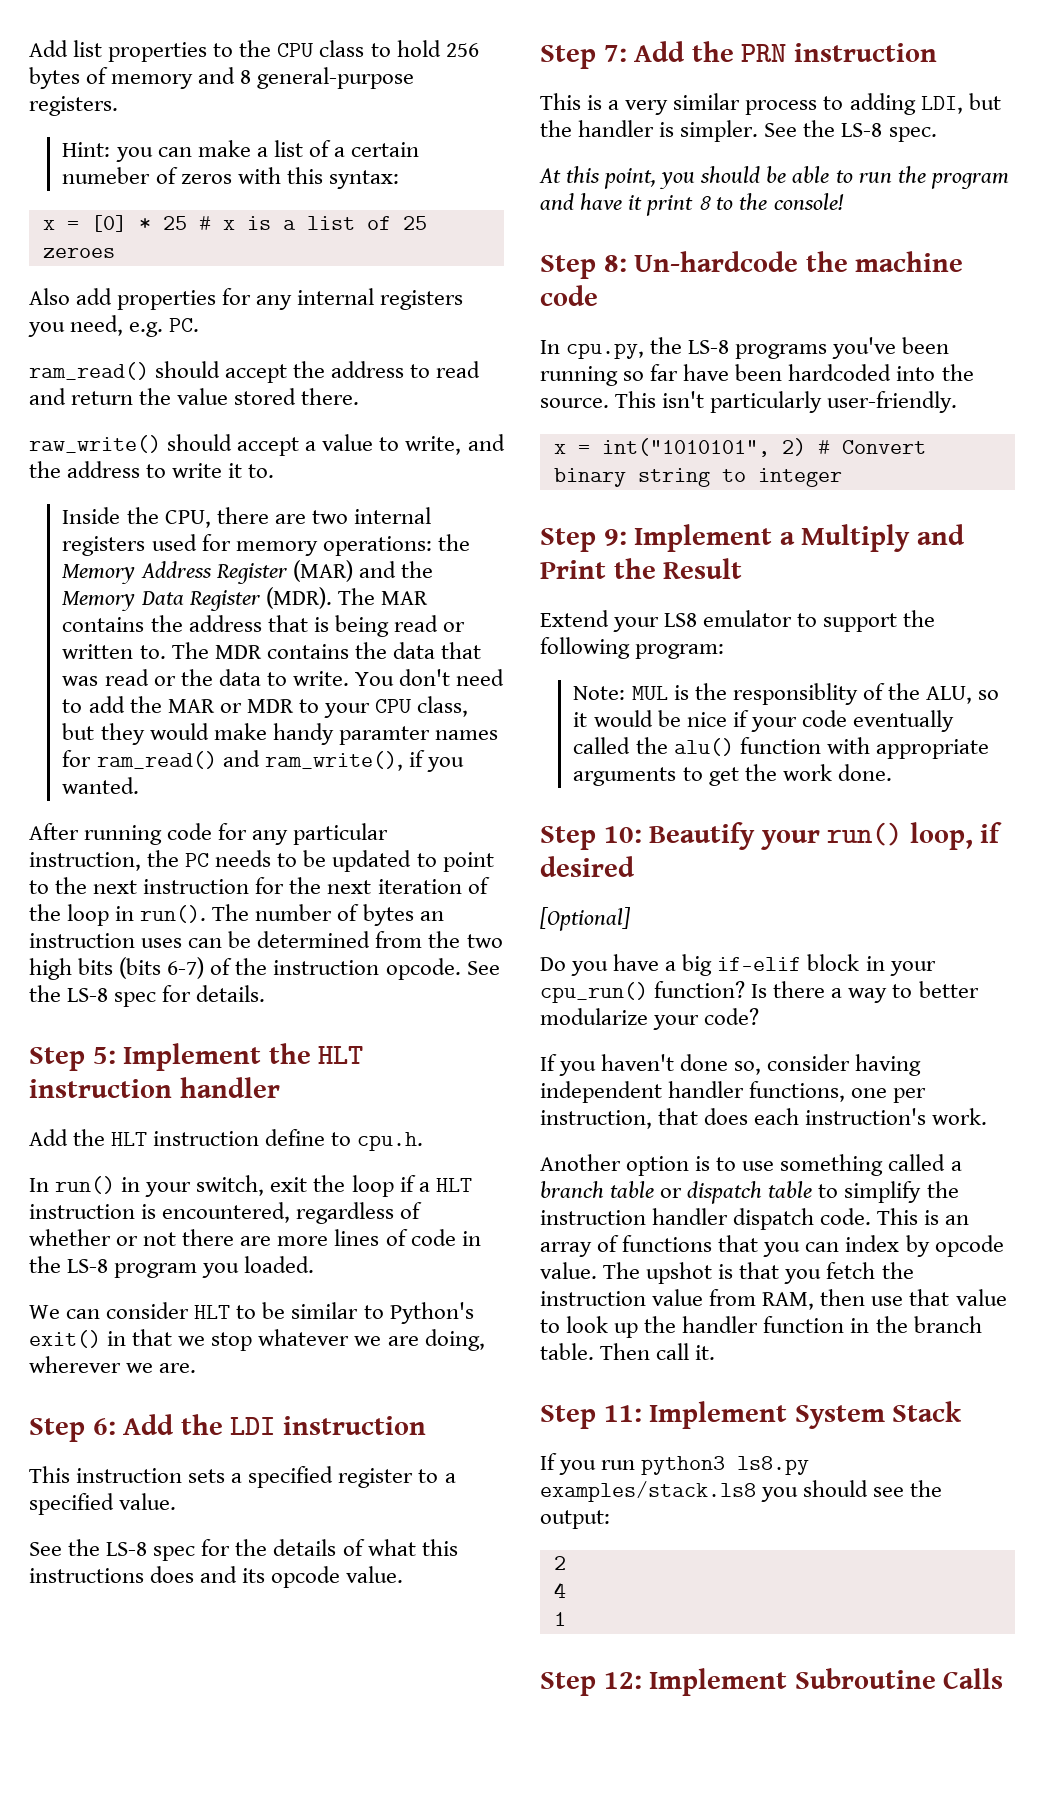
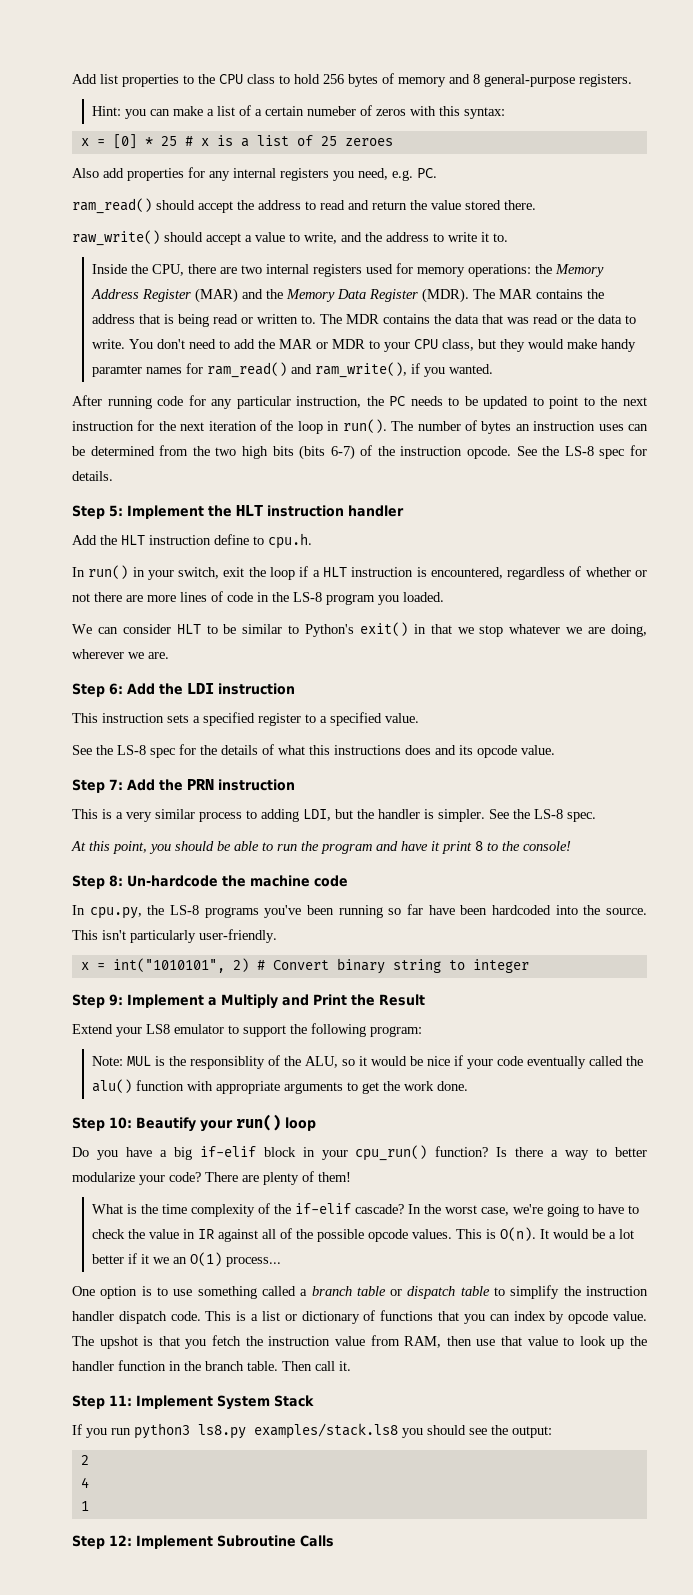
- Step 10: Beautify your run() loop, if desired
- [Optional]
+ Step 10: Beautify your run() loop
- Is there a way to better modularize your code?
- If you haven't done so, consider having independent handler functions, one per instruction, that does each instruction's work.
- Another option is to use something called a branch table or dispatch table to simplify the instruction handler dispatch code.
+ Is there a way to better modularize your code? There are plenty of them!
+ What is the time complexity of the if-elif cascade? In the worst case, we're going to have to check the value in IR against all of the possible opcode values. This is O(n). It would be a lot better if it we an O(1) process...
+ One option is to use something called a branch table or dispatch table to simplify the instruction handler dispatch code.
- This is an array of functions that you can index by opcode value.
+ This is a list or dictionary of functions that you can index by opcode value.

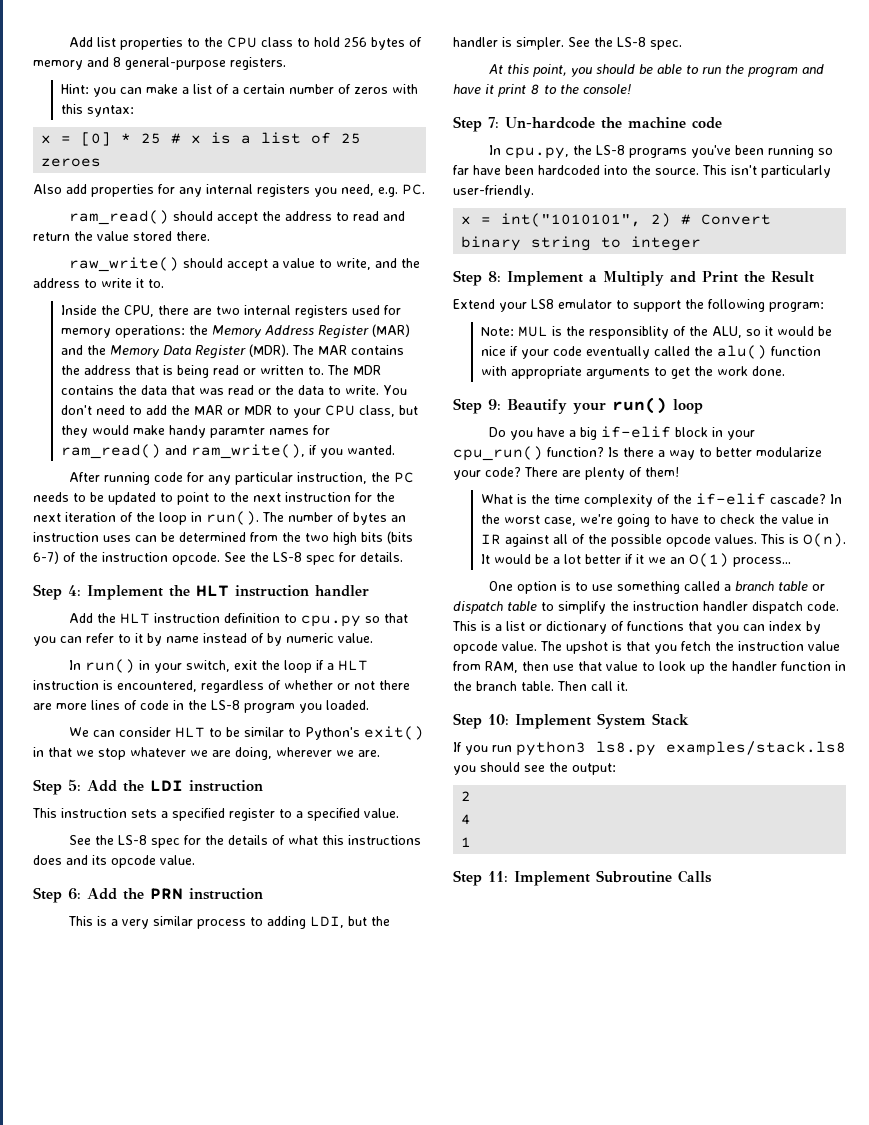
- Hint: you can make a list of a certain numeber of zeros with this syntax:
+ Hint: you can make a list of a certain number of zeros with this syntax:
- Step 5: Implement the HLT instruction handler
+ Step 4: Implement the HLT instruction handler
- Add the HLT instruction define to cpu.h.
+ Add the HLT instruction definition to cpu.py so that you can refer to it by name instead of by numeric value.
- Step 6: Add the LDI instruction
+ Step 5: Add the LDI instruction
- Step 7: Add the PRN instruction
+ Step 6: Add the PRN instruction
- Step 8: Un-hardcode the machine code
+ Step 7: Un-hardcode the machine code
- Step 9: Implement a Multiply and Print the Result
+ Step 8: Implement a Multiply and Print the Result
- Step 10: Beautify your run() loop
+ Step 9: Beautify your run() loop
- Step 11: Implement System Stack
+ Step 10: Implement System Stack
- Step 12: Implement Subroutine Calls
+ Step 11: Implement Subroutine Calls

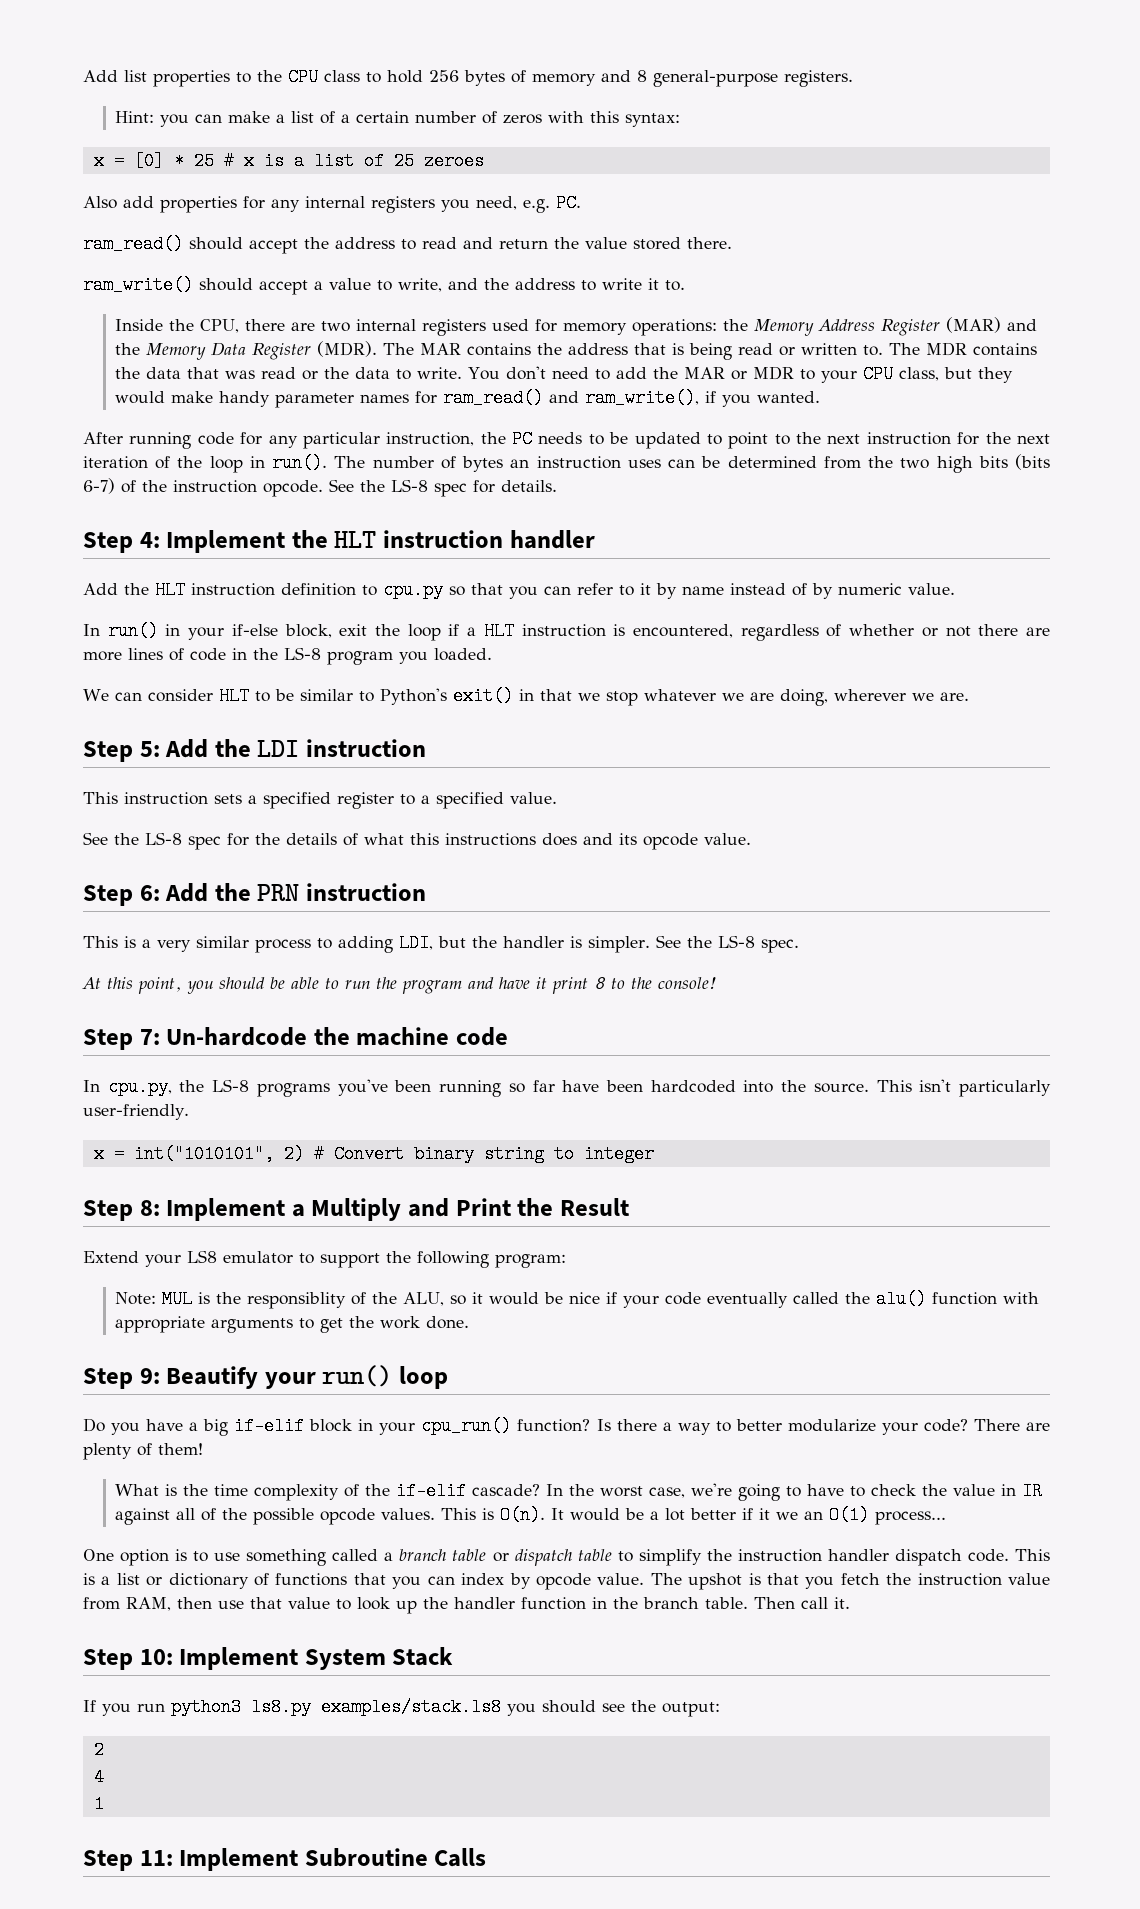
- raw_write() should accept a value to write, and the address to write it to.
+ ram_write() should accept a value to write, and the address to write it to.
- You don't need to add the MAR or MDR to your CPU class, but they would make handy paramter names for ram_read() and ram_write(), if you wanted.
+ You don't need to add the MAR or MDR to your CPU class, but they would make handy parameter names for ram_read() and ram_write(), if you wanted.
- In run() in your switch, exit the loop if a HLT instruction is encountered, regardless of whether or not there are more lines of code in the LS-8 program you loaded.
+ In run() in your if-else block, exit the loop if a HLT instruction is encountered, regardless of whether or not there are more lines of code in the LS-8 program you loaded.

